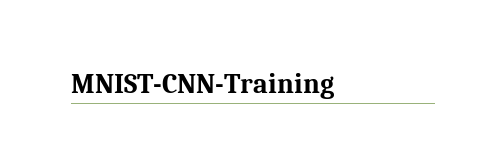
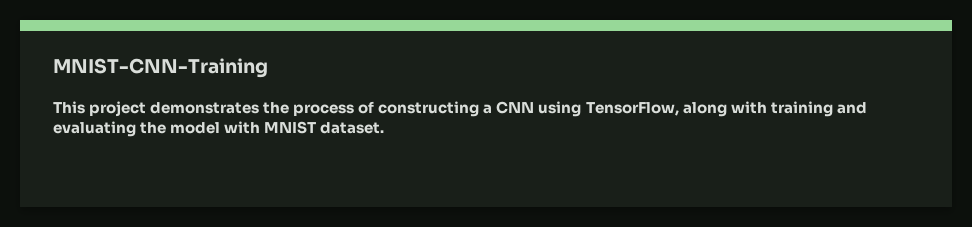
+ This project demonstrates the process of constructing a CNN using TensorFlow, along with training and evaluating the model with MNIST dataset.

